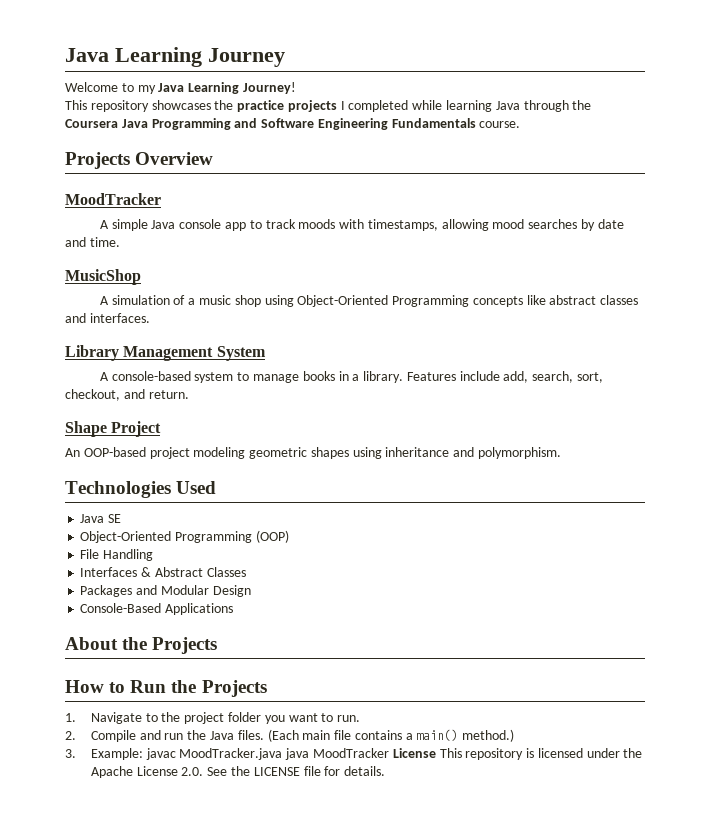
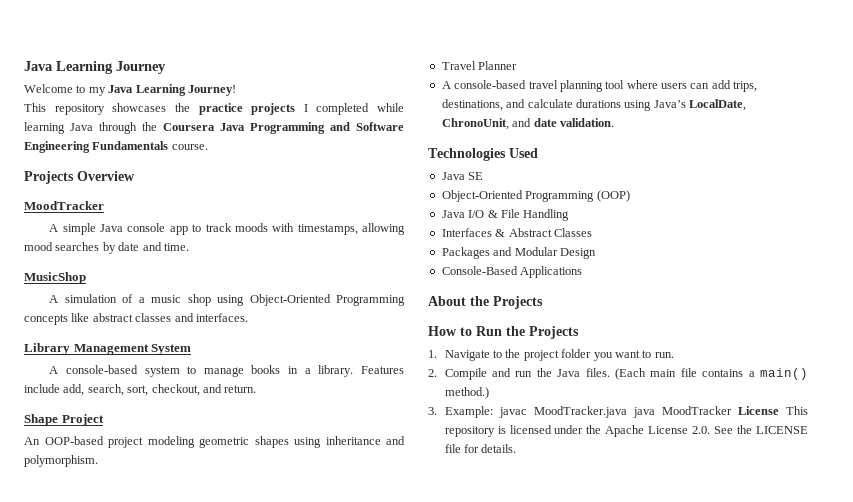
+ Travel Planner
+ A console-based travel planning tool where users can add trips, destinations, and calculate durations using Java’s LocalDate, ChronoUnit, and date validation.
- File Handling
+ Java I/O & File Handling

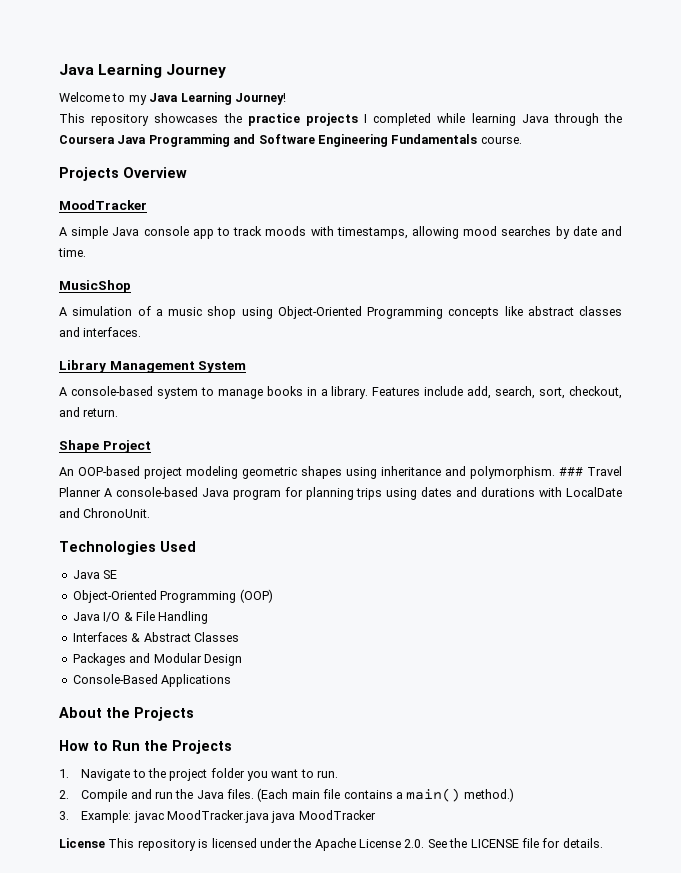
- An OOP-based project modeling geometric shapes using inheritance and polymorphism.
- Travel Planner
- A console-based travel planning tool where users can add trips, destinations, and calculate durations using Java’s LocalDate, ChronoUnit, and date validation.
+ An OOP-based project modeling geometric shapes using inheritance and polymorphism. ### Travel Planner A console-based Java program for planning trips using dates and durations with LocalDate and ChronoUnit.
- 3. Example: javac MoodTracker.java java MoodTracker License This repository is licensed under the Apache License 2.0. See the LICENSE file for details.
+ 3. Example: javac MoodTracker.java java MoodTracker
+ License This repository is licensed under the Apache License 2.0. See the LICENSE file for details.

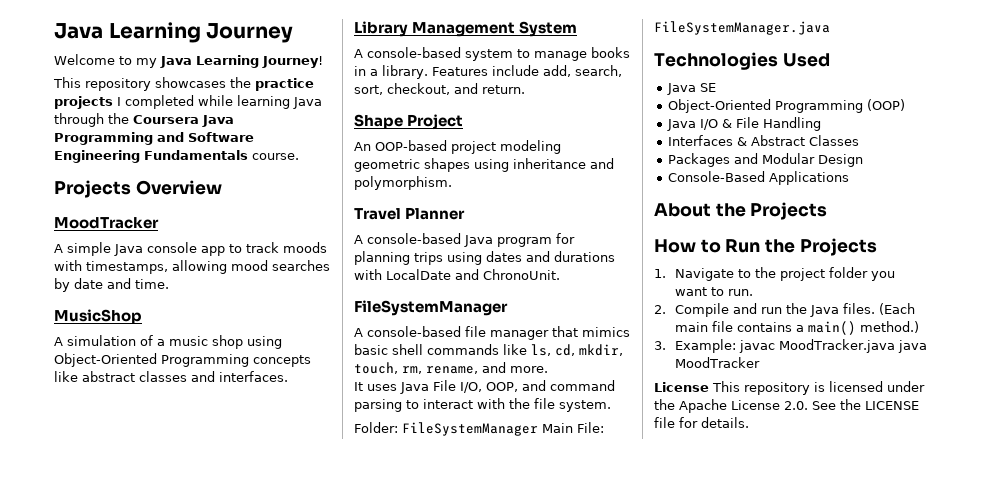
- An OOP-based project modeling geometric shapes using inheritance and polymorphism. ### Travel Planner A console-based Java program for planning trips using dates and durations with LocalDate and ChronoUnit.
+ An OOP-based project modeling geometric shapes using inheritance and polymorphism.
+ Travel Planner
+ A console-based Java program for planning trips using dates and durations with LocalDate and ChronoUnit.
+ FileSystemManager
+ A console-based file manager that mimics basic shell commands like ls, cd, mkdir, touch, rm, rename, and more.
+ It uses Java File I/O, OOP, and command parsing to interact with the file system.
+ Folder: FileSystemManager Main File: FileSystemManager.java

